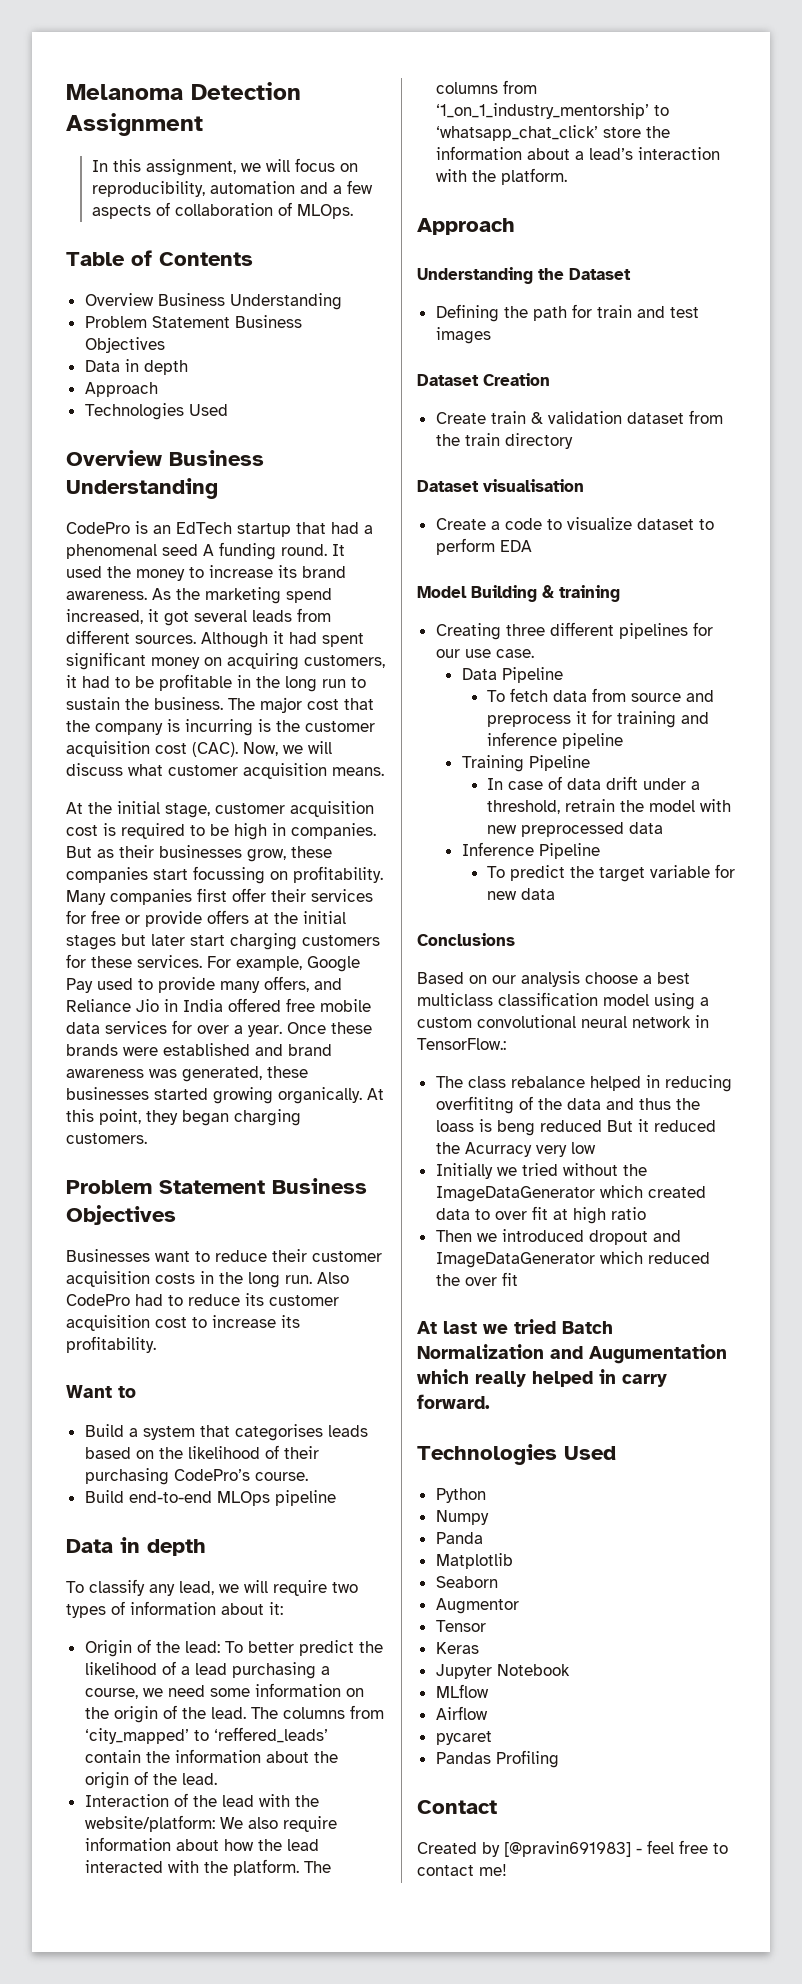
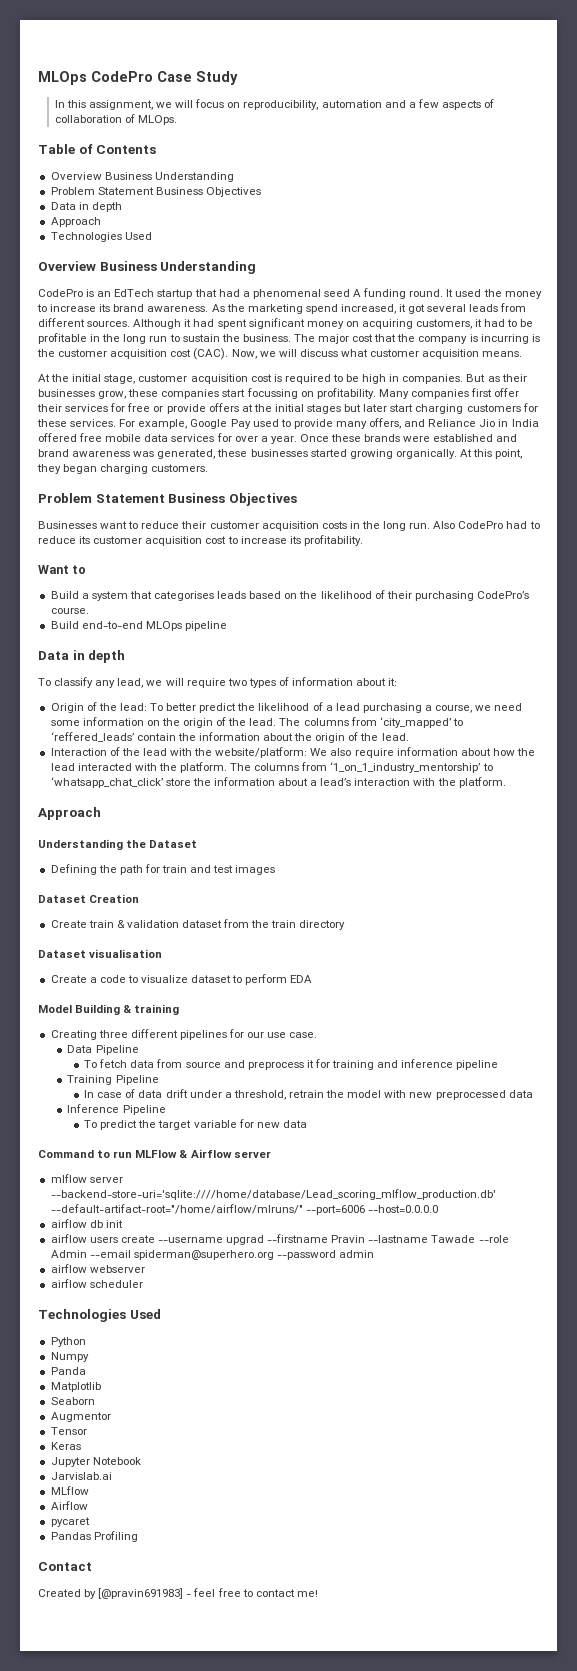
- Melanoma Detection Assignment
+ MLOps CodePro Case Study
- Conclusions
- Based on our analysis choose a best multiclass classification model using a custom convolutional neural network in TensorFlow.:
- The class rebalance helped in reducing overfititng of the data and thus the loass is beng reduced But it reduced the Acurracy very low
- Initially we tried without the ImageDataGenerator which created data to over fit at high ratio
- Then we introduced dropout and ImageDataGenerator which reduced the over fit
- At last we tried Batch Normalization and Augumentation which really helped in carry forward.
+ Command to run MLFlow & Airflow server
+ mlflow server --backend-store-uri='sqlite:////home/database/Lead_scoring_mlflow_production.db' --default-artifact-root="/home/airflow/mlruns/" --port=6006 --host=0.0.0.0
+ airflow db init
+ airflow users create --username upgrad --firstname Pravin --lastname Tawade --role Admin --email spiderman@superhero.org --password admin
+ airflow webserver
+ airflow scheduler
+ Jarvislab.ai

